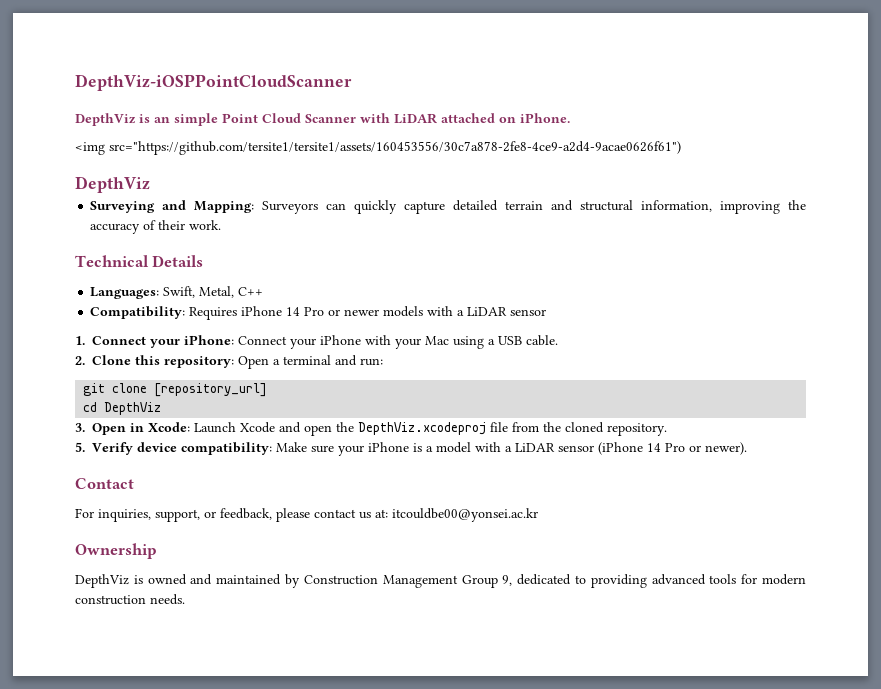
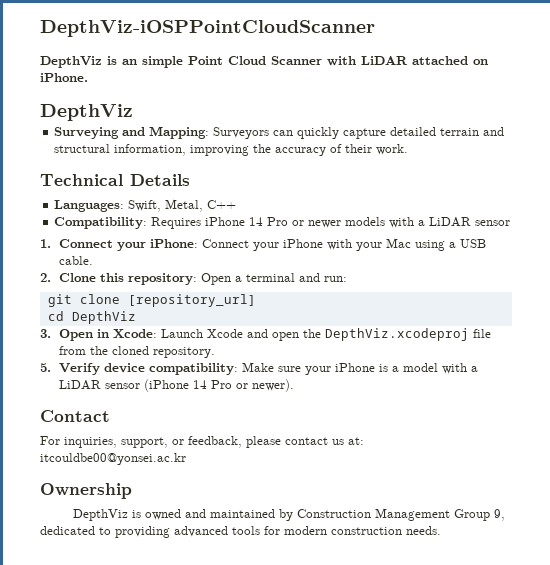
- <img src="https://github.com/tersite1/tersite1/assets/160453556/30c7a878-2fe8-4ce9-a2d4-9acae0626f61")

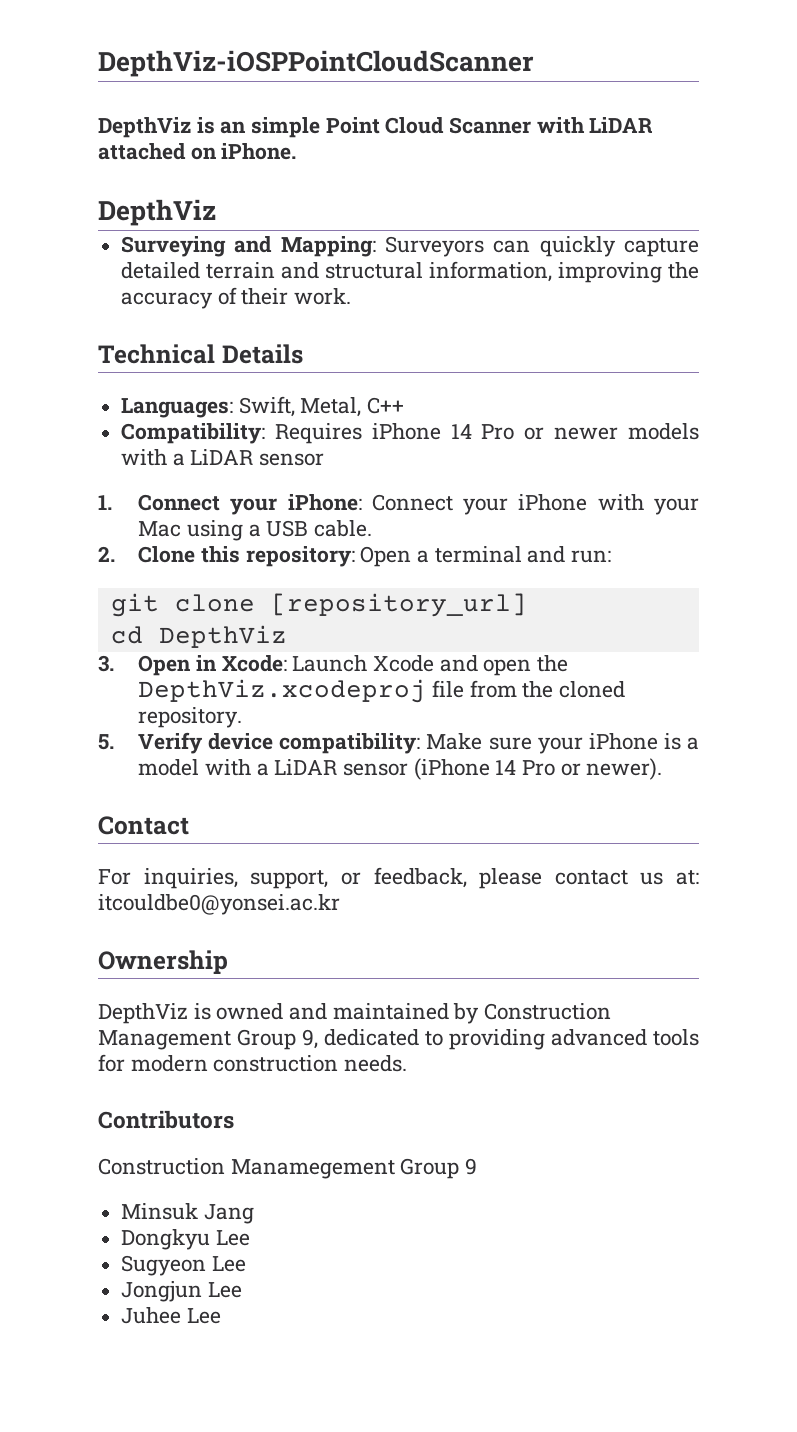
- For inquiries, support, or feedback, please contact us at: itcouldbe00@yonsei.ac.kr
+ For inquiries, support, or feedback, please contact us at: itcouldbe0@yonsei.ac.kr
+ Contributors
+ Construction Manamegement Group 9
+ Minsuk Jang
+ Dongkyu Lee
+ Sugyeon Lee
+ Jongjun Lee
+ Juhee Lee

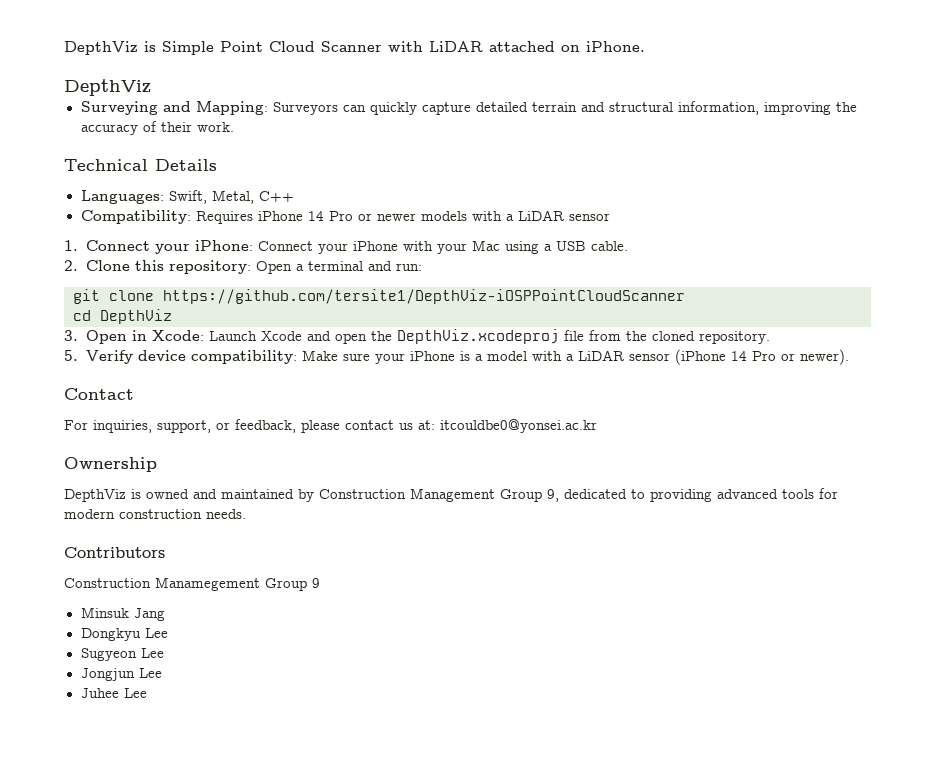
- DepthViz-iOSPPointCloudScanner
- DepthViz is an simple Point Cloud Scanner with LiDAR attached on iPhone.
+ DepthViz is Simple Point Cloud Scanner with LiDAR attached on iPhone.
- git clone [repository_url]
+ git clone https://github.com/tersite1/DepthViz-iOSPPointCloudScanner

